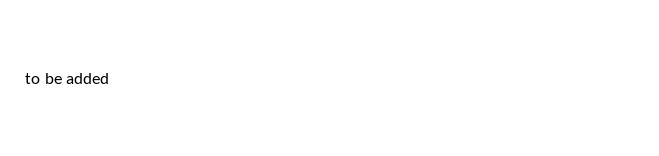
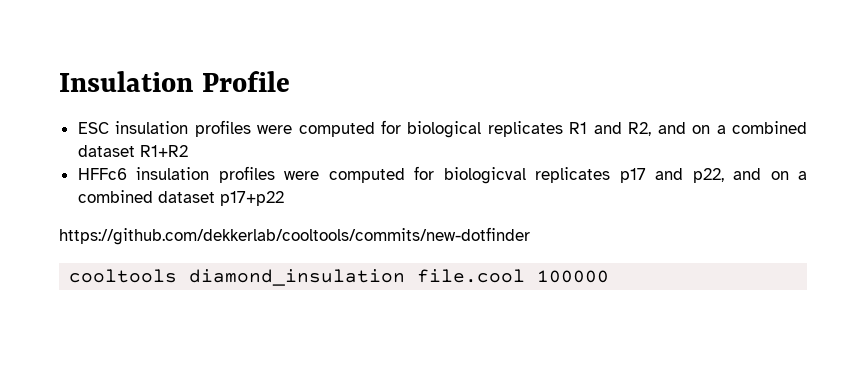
- to be added
+ Insulation Profile
+ ESC insulation profiles were computed for biological replicates R1 and R2, and on a combined dataset R1+R2
+ HFFc6 insulation profiles were computed for biologicval replicates p17 and p22, and on a combined dataset p17+p22
+ https://github.com/dekkerlab/cooltools/commits/new-dotfinder
+ cooltools diamond_insulation file.cool 100000

